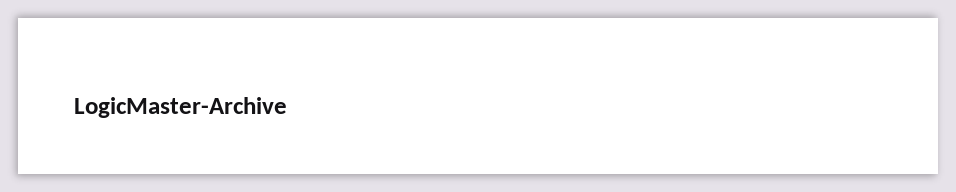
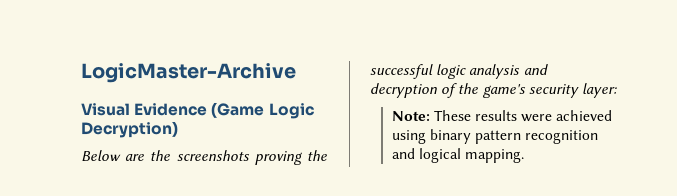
+ Visual Evidence (Game Logic Decryption)
+ Below are the screenshots proving the successful logic analysis and decryption of the game's security layer:
+ Note: These results were achieved using binary pattern recognition and logical mapping.

